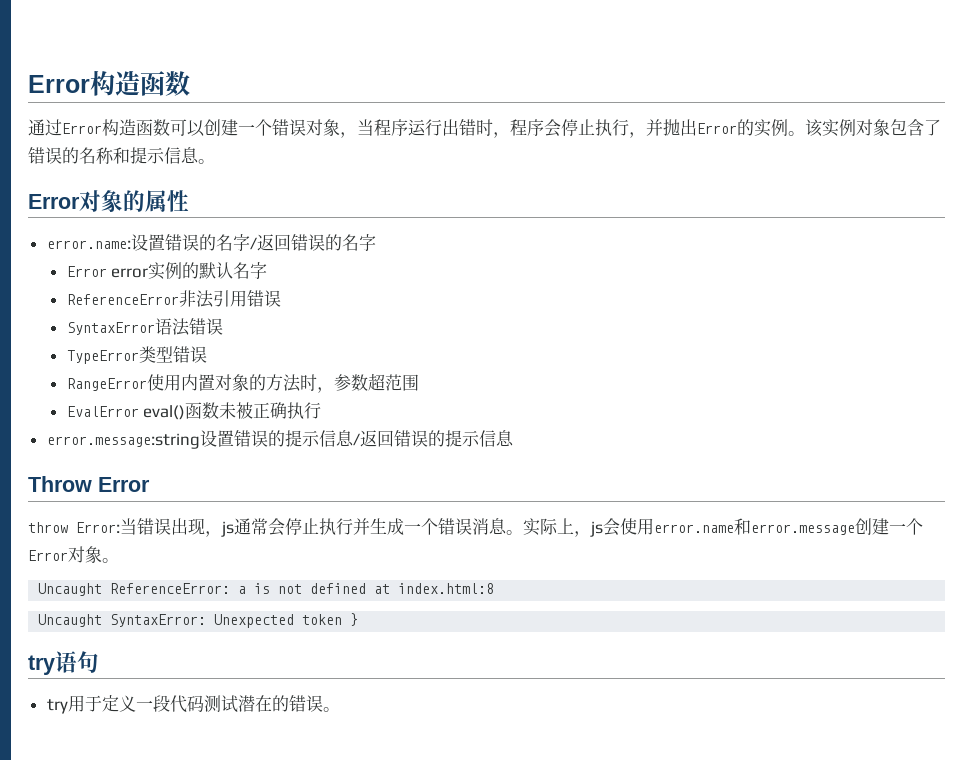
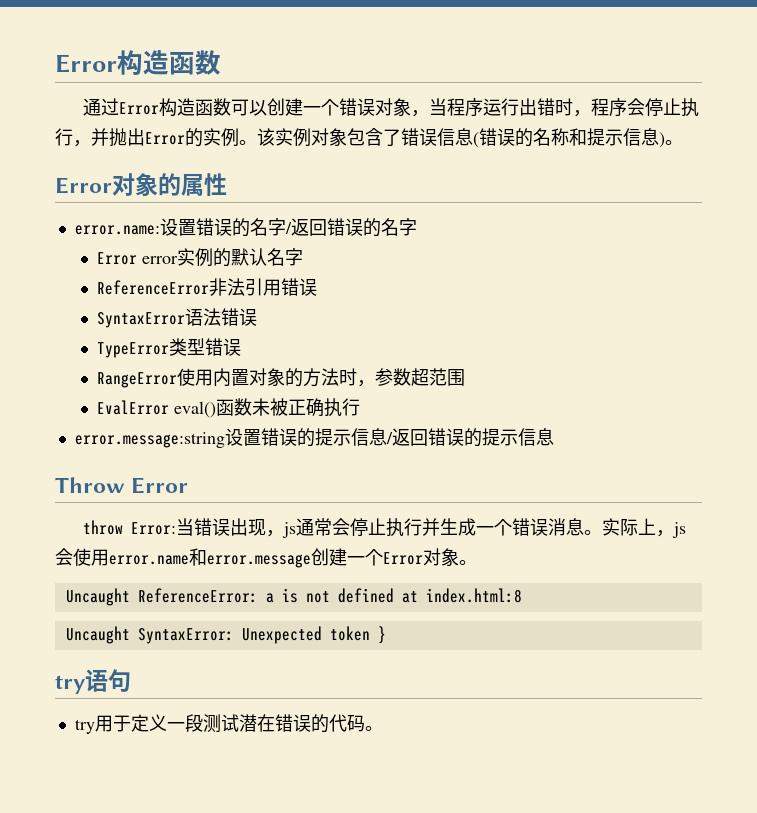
- 该实例对象包含了错误的名称和提示信息。
+ 该实例对象包含了错误信息(错误的名称和提示信息)。
- try用于定义一段代码测试潜在的错误。
+ try用于定义一段测试潜在错误的代码。

